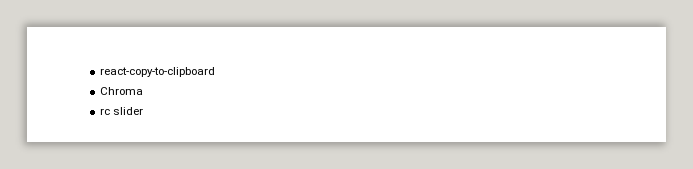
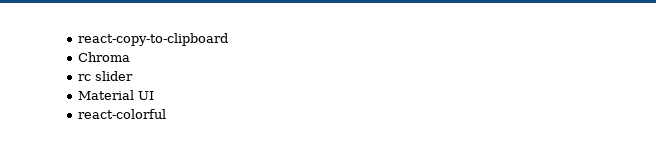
+ Material UI
+ react-colorful

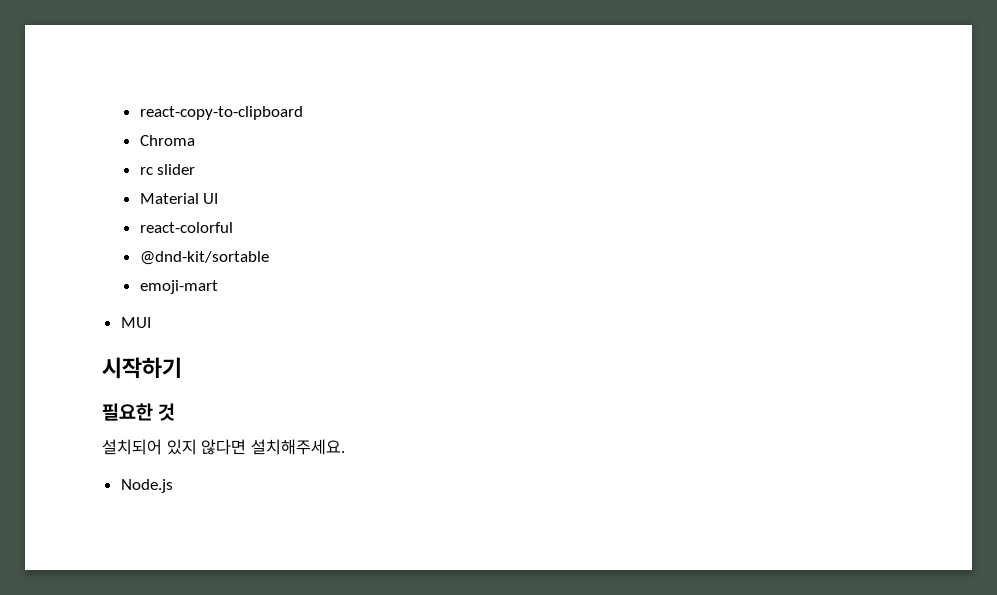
+ @dnd-kit/sortable
+ emoji-mart
+ MUI
+ 시작하기
+ 필요한 것
+ 설치되어 있지 않다면 설치해주세요.
+ Node.js

